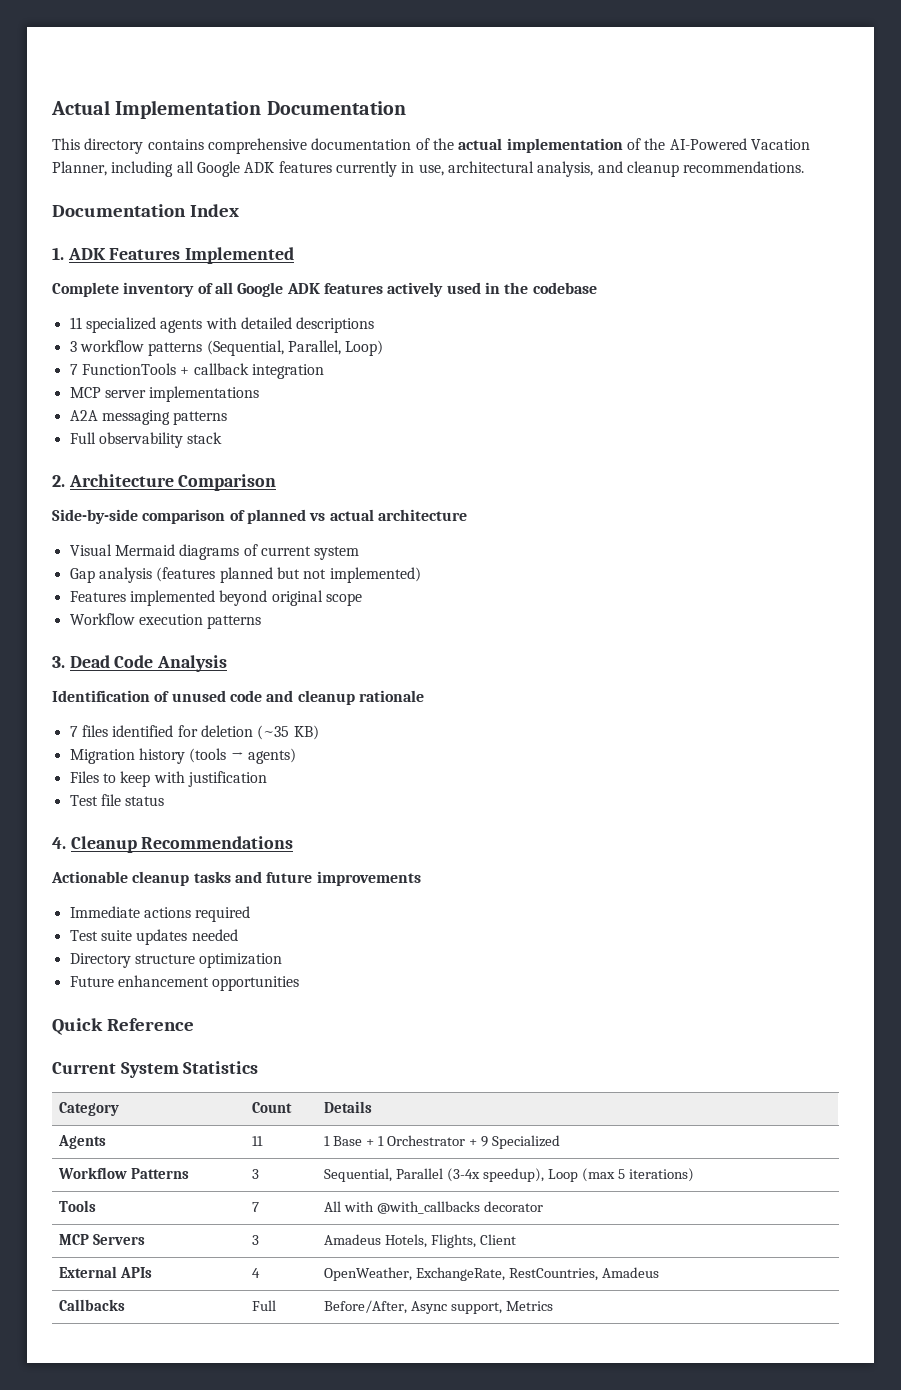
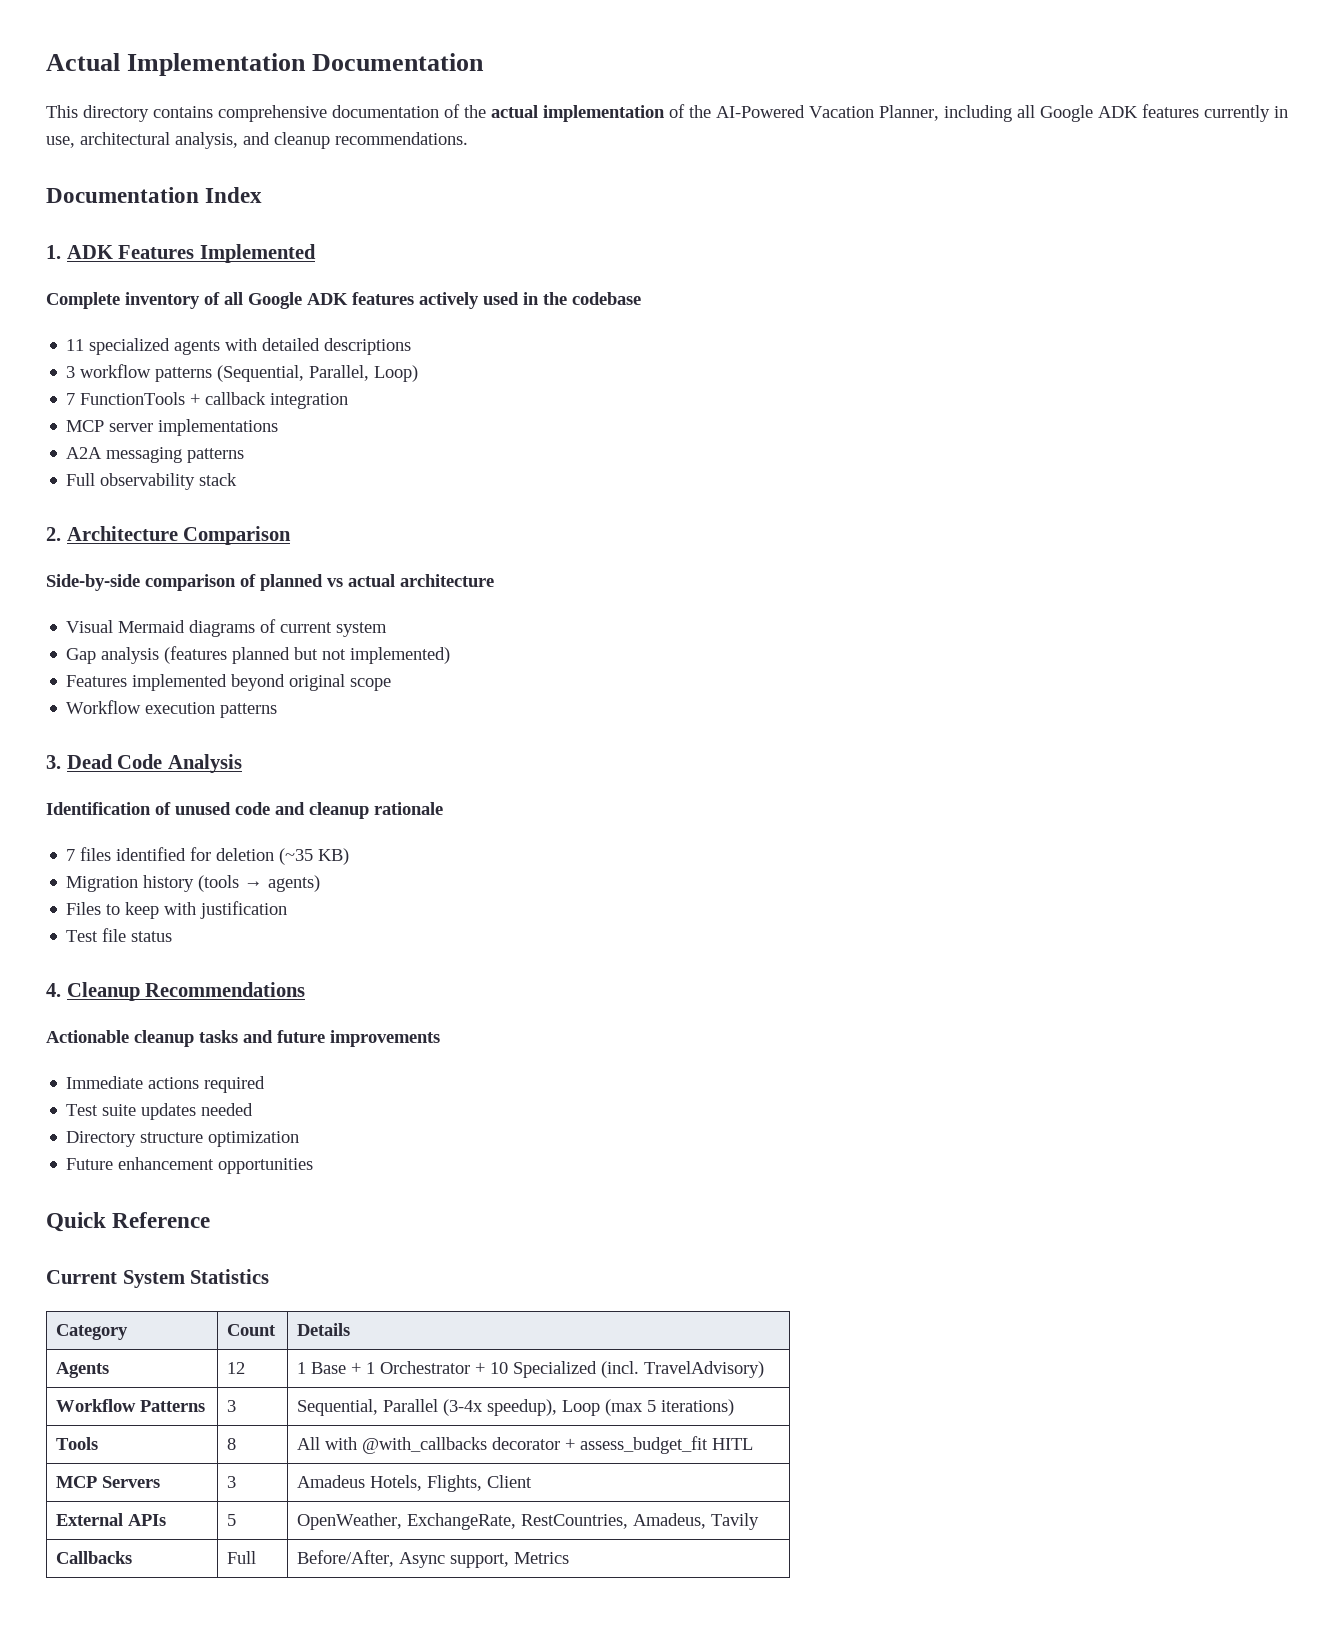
- Agents | 11 | 1 Base + 1 Orchestrator + 9 Specialized
+ Agents | 12 | 1 Base + 1 Orchestrator + 10 Specialized (incl. TravelAdvisory)
- Tools | 7 | All with @with_callbacks decorator
+ Tools | 8 | All with @with_callbacks decorator + assess_budget_fit HITL
- External APIs | 4 | OpenWeather, ExchangeRate, RestCountries, Amadeus
+ External APIs | 5 | OpenWeather, ExchangeRate, RestCountries, Amadeus, Tavily

